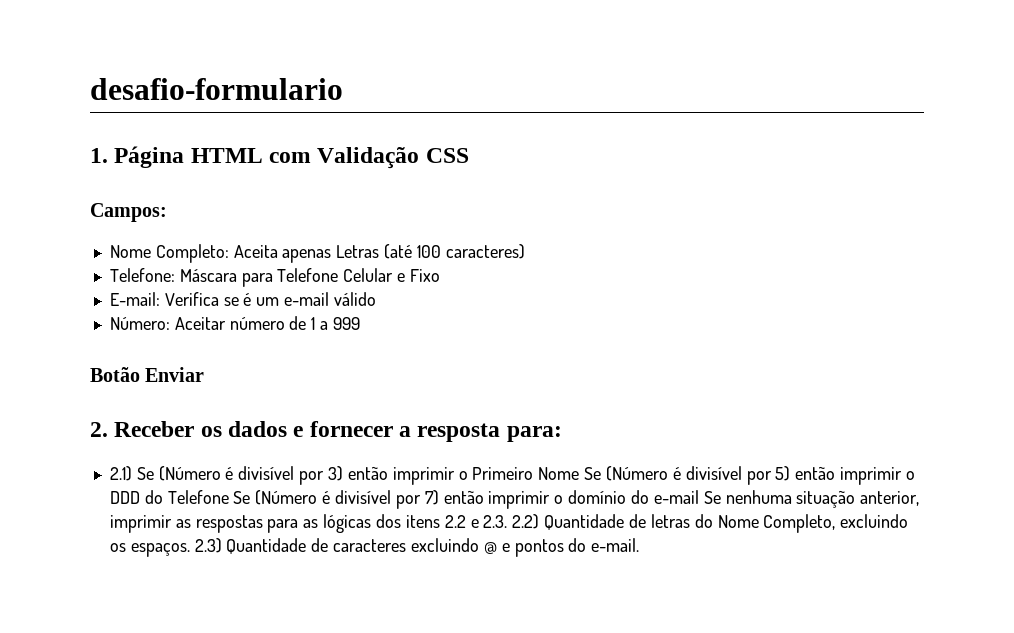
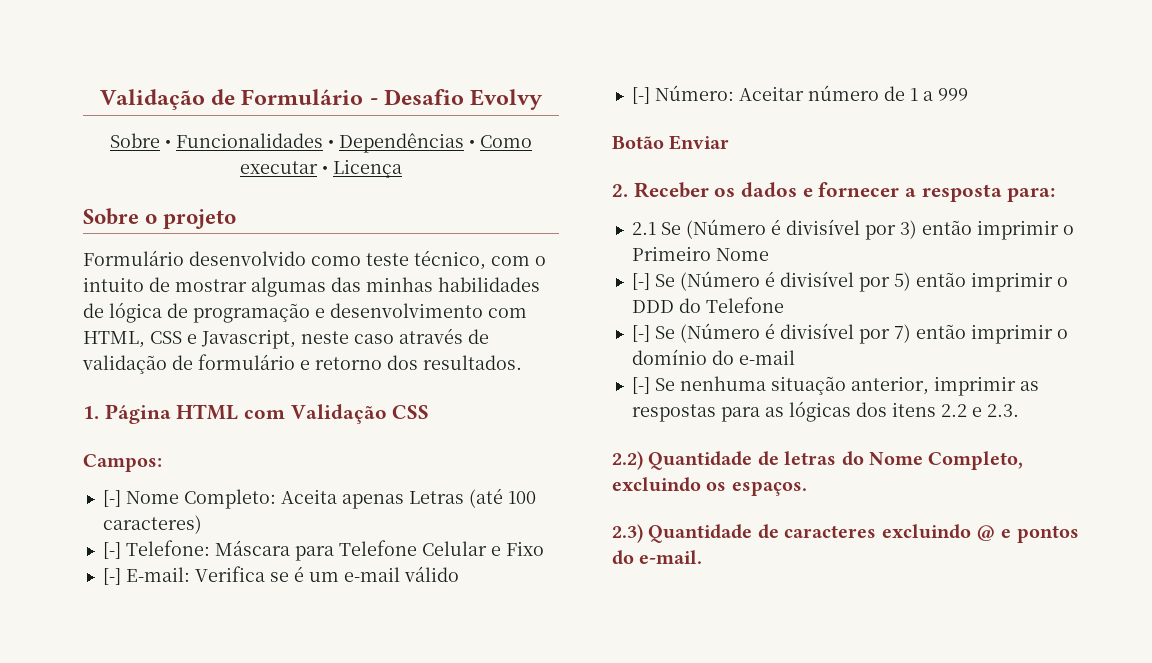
- desafio-formulario
+ Validação de Formulário - Desafio Evolvy
+ Sobre • Funcionalidades • Dependências • Como executar • Licença
+ Sobre o projeto
+ Formulário desenvolvido como teste técnico, com o intuito de mostrar algumas das minhas habilidades de lógica de programação e desenvolvimento com HTML, CSS e Javascript, neste caso através de validação de formulário e retorno dos resultados.
- Nome Completo: Aceita apenas Letras (até 100 caracteres)
+ [-] Nome Completo: Aceita apenas Letras (até 100 caracteres)
- Telefone: Máscara para Telefone Celular e Fixo
+ [-] Telefone: Máscara para Telefone Celular e Fixo
- E-mail: Verifica se é um e-mail válido
+ [-] E-mail: Verifica se é um e-mail válido
- Número: Aceitar número de 1 a 999
+ [-] Número: Aceitar número de 1 a 999
- 2.1) Se (Número é divisível por 3) então imprimir o Primeiro Nome Se (Número é divisível por 5) então imprimir o DDD do Telefone Se (Número é divisível por 7) então imprimir o domínio do e-mail Se nenhuma situação anterior, imprimir as respostas para as lógicas dos itens 2.2 e 2.3. 2.2) Quantidade de letras do Nome Completo, excluindo os espaços. 2.3) Quantidade de caracteres excluindo @ e pontos do e-mail.
+ 2.1 Se (Número é divisível por 3) então imprimir o Primeiro Nome
+ [-] Se (Número é divisível por 5) então imprimir o DDD do Telefone
+ [-] Se (Número é divisível por 7) então imprimir o domínio do e-mail
+ [-] Se nenhuma situação anterior, imprimir as respostas para as lógicas dos itens 2.2 e 2.3.
+ 2.2) Quantidade de letras do Nome Completo, excluindo os espaços.
+ 2.3) Quantidade de caracteres excluindo @ e pontos do e-mail.

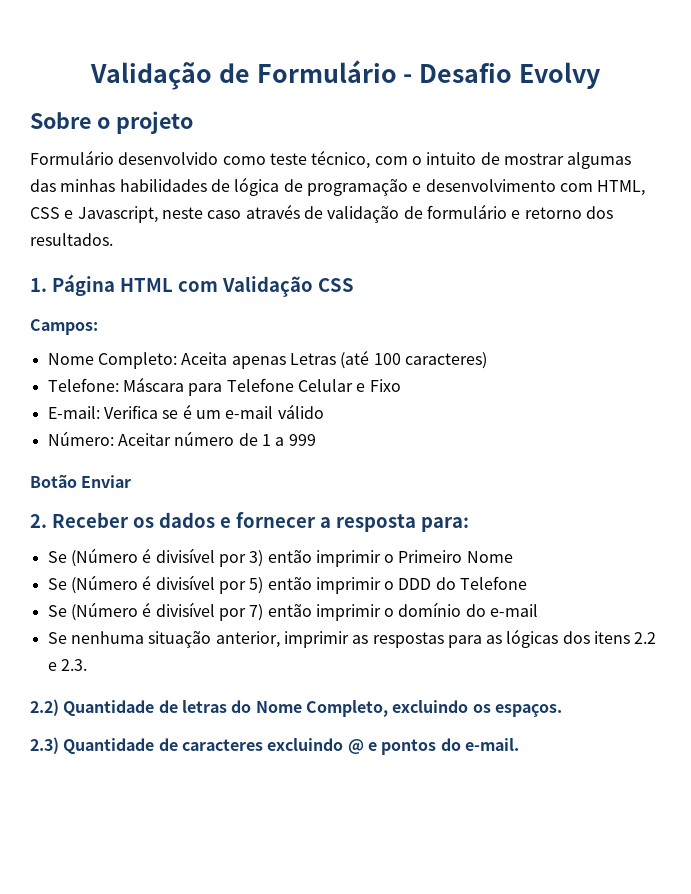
- Sobre • Funcionalidades • Dependências • Como executar • Licença
- [-] Nome Completo: Aceita apenas Letras (até 100 caracteres)
+ Nome Completo: Aceita apenas Letras (até 100 caracteres)
- [-] Telefone: Máscara para Telefone Celular e Fixo
+ Telefone: Máscara para Telefone Celular e Fixo
- [-] E-mail: Verifica se é um e-mail válido
+ E-mail: Verifica se é um e-mail válido
- [-] Número: Aceitar número de 1 a 999
+ Número: Aceitar número de 1 a 999
- 2.1 Se (Número é divisível por 3) então imprimir o Primeiro Nome
+ Se (Número é divisível por 3) então imprimir o Primeiro Nome
- [-] Se (Número é divisível por 5) então imprimir o DDD do Telefone
+ Se (Número é divisível por 5) então imprimir o DDD do Telefone
- [-] Se (Número é divisível por 7) então imprimir o domínio do e-mail
+ Se (Número é divisível por 7) então imprimir o domínio do e-mail
- [-] Se nenhuma situação anterior, imprimir as respostas para as lógicas dos itens 2.2 e 2.3.
+ Se nenhuma situação anterior, imprimir as respostas para as lógicas dos itens 2.2 e 2.3.

